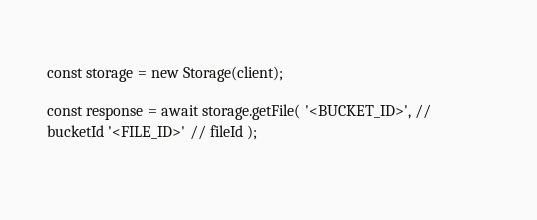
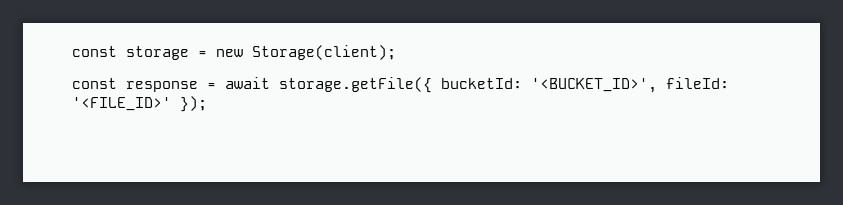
- const response = await storage.getFile( '<BUCKET_ID>', // bucketId '<FILE_ID>' // fileId );
+ const response = await storage.getFile({ bucketId: '<BUCKET_ID>', fileId: '<FILE_ID>' });

